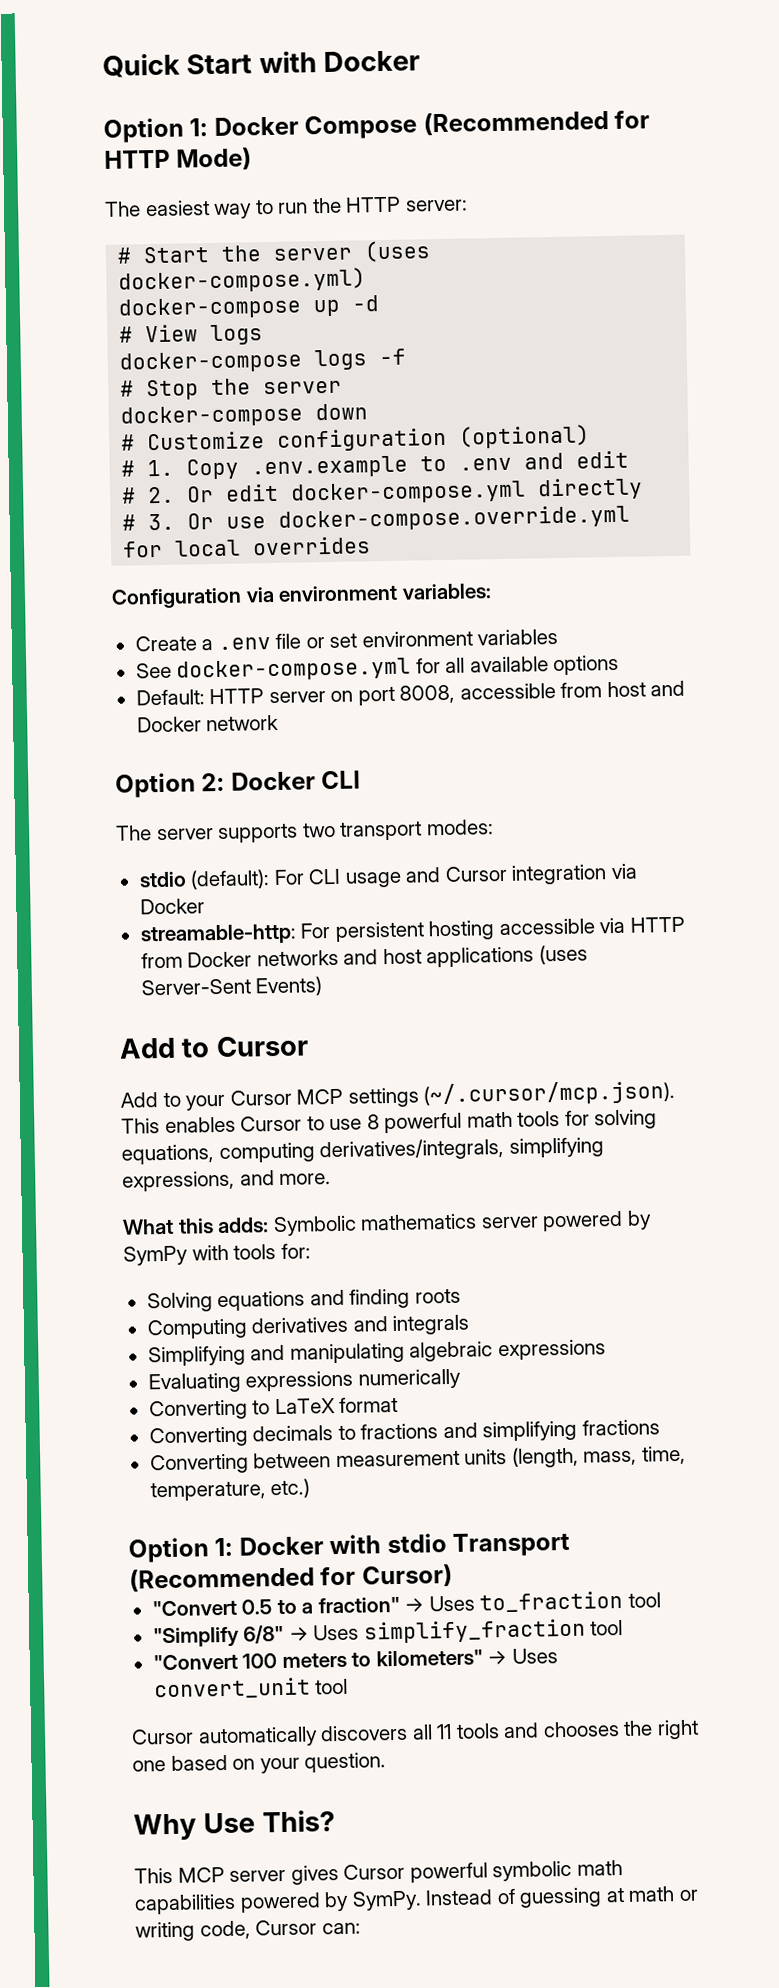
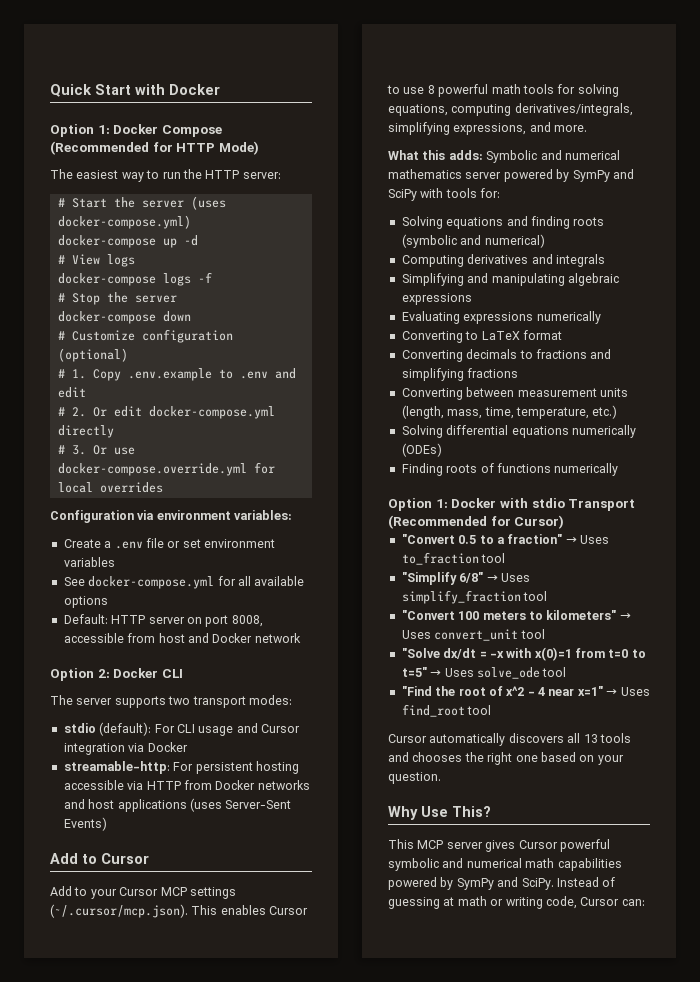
- What this adds: Symbolic mathematics server powered by SymPy with tools for:
+ What this adds: Symbolic and numerical mathematics server powered by SymPy and SciPy with tools for:
- Solving equations and finding roots
+ Solving equations and finding roots (symbolic and numerical)
+ Solving differential equations numerically (ODEs)
+ Finding roots of functions numerically
+ "Solve dx/dt = -x with x(0)=1 from t=0 to t=5" → Uses solve_ode tool
+ "Find the root of x^2 - 4 near x=1" → Uses find_root tool
- Cursor automatically discovers all 11 tools and chooses the right one based on your question.
+ Cursor automatically discovers all 13 tools and chooses the right one based on your question.
- This MCP server gives Cursor powerful symbolic math capabilities powered by SymPy.
+ This MCP server gives Cursor powerful symbolic and numerical math capabilities powered by SymPy and SciPy.

